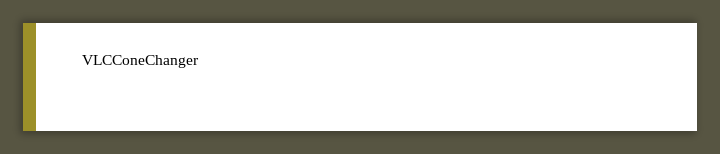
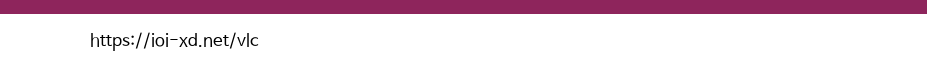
- VLCConeChanger
+ https://ioi-xd.net/vlc

